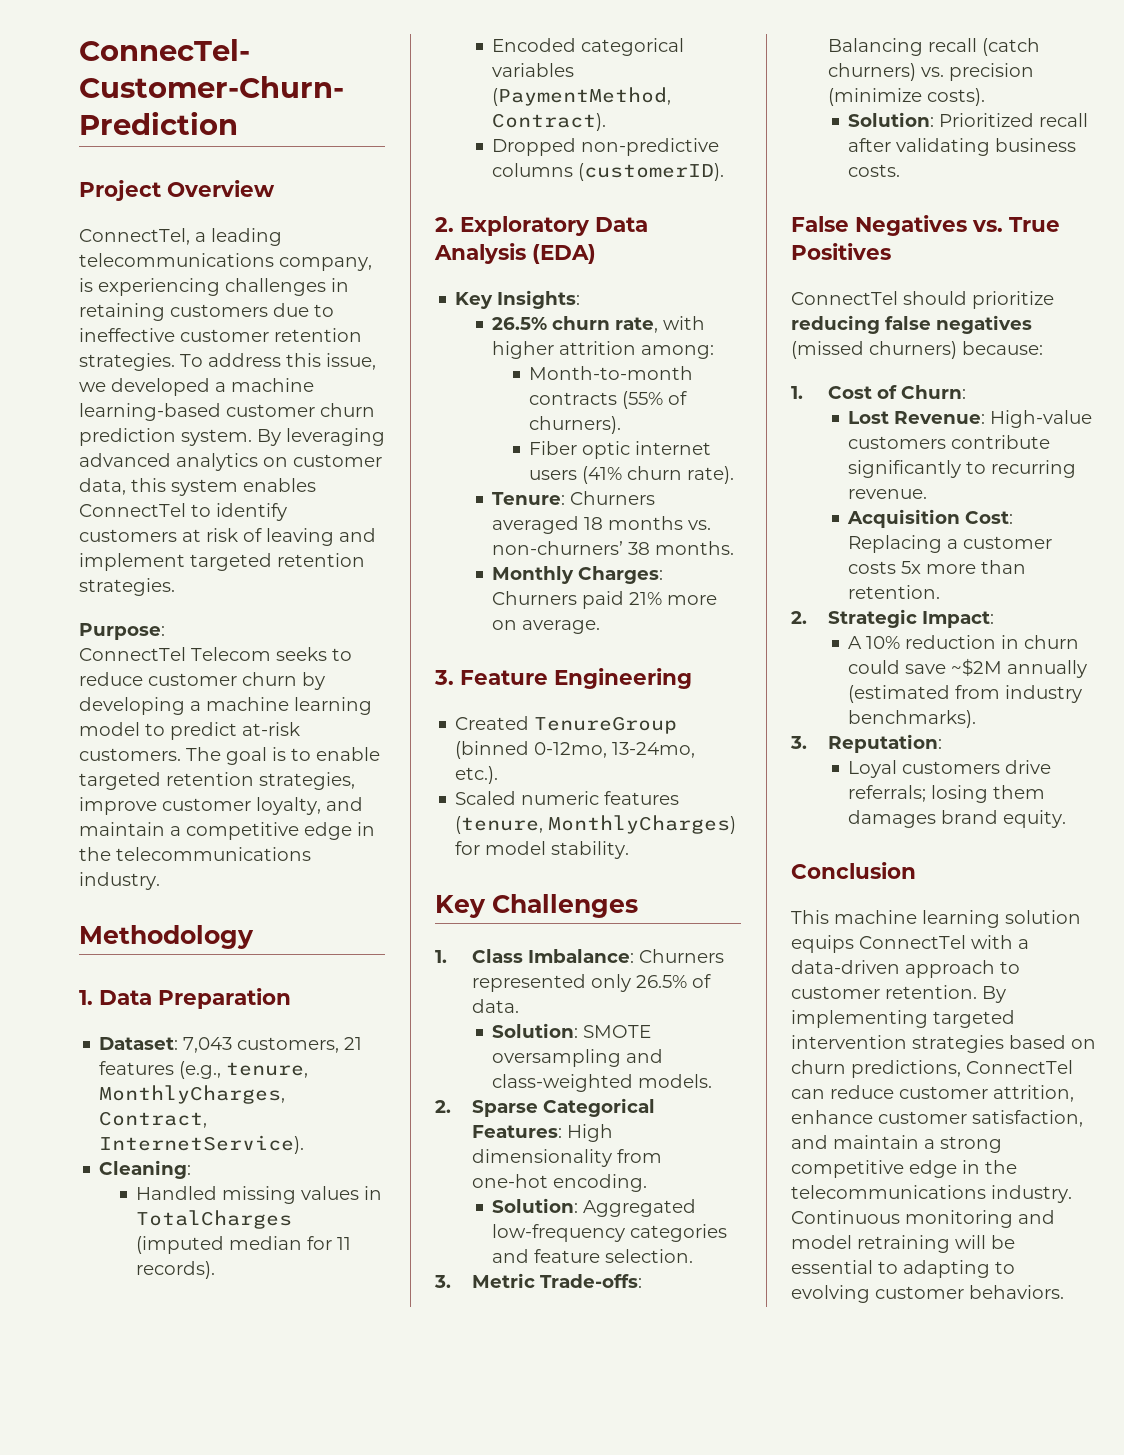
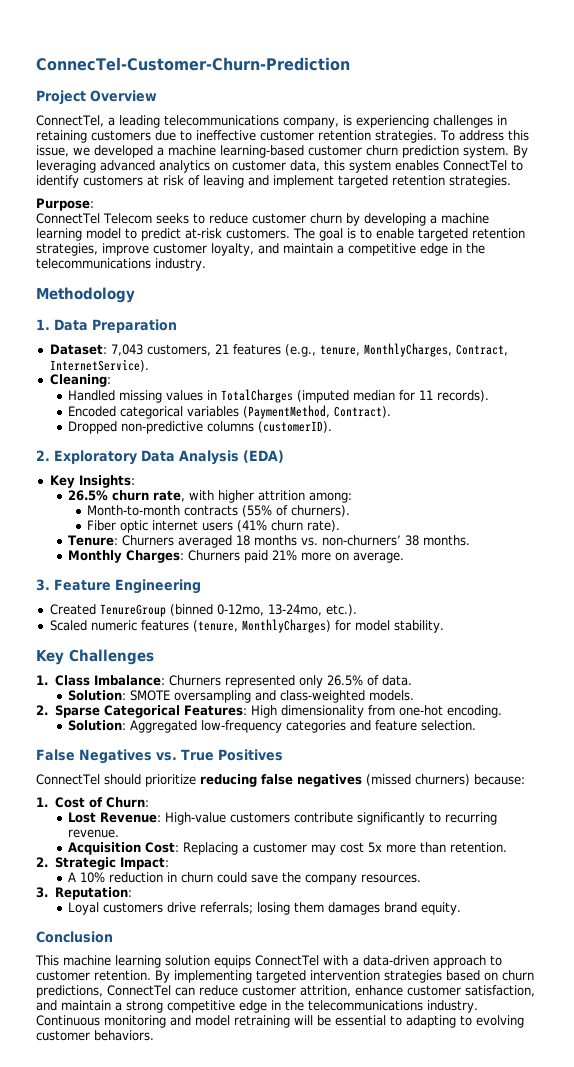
- 3. Metric Trade-offs: Balancing recall (catch churners) vs. precision (minimize costs).
- Solution: Prioritized recall after validating business costs.
- Acquisition Cost: Replacing a customer costs 5x more than retention.
+ Acquisition Cost: Replacing a customer may cost 5x more than retention.
- A 10% reduction in churn could save ~$2M annually (estimated from industry benchmarks).
+ A 10% reduction in churn could save the company resources.

